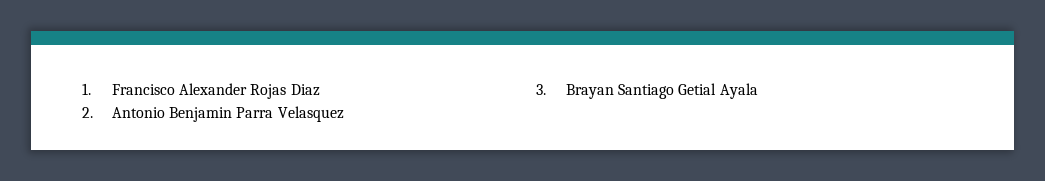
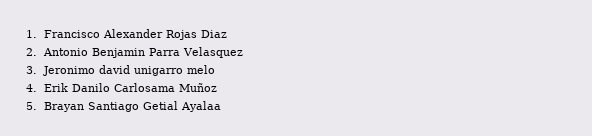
- 3. Brayan Santiago Getial Ayala
+ 3. Jeronimo david unigarro melo
+ 4. Erik Danilo Carlosama Muñoz
+ 5. Brayan Santiago Getial Ayalaa

